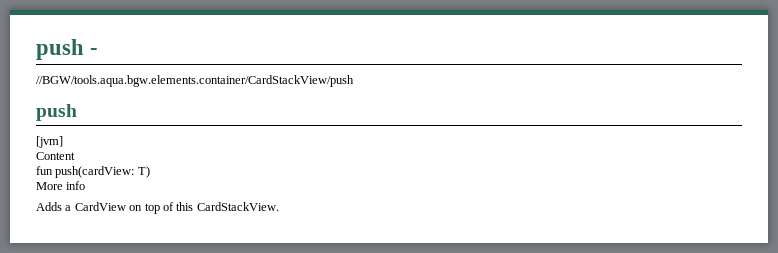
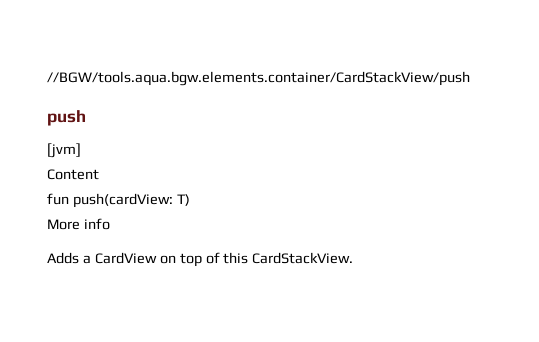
- push -

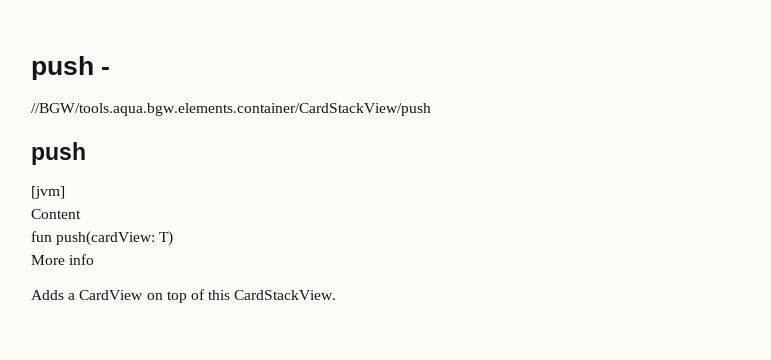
+ push -

